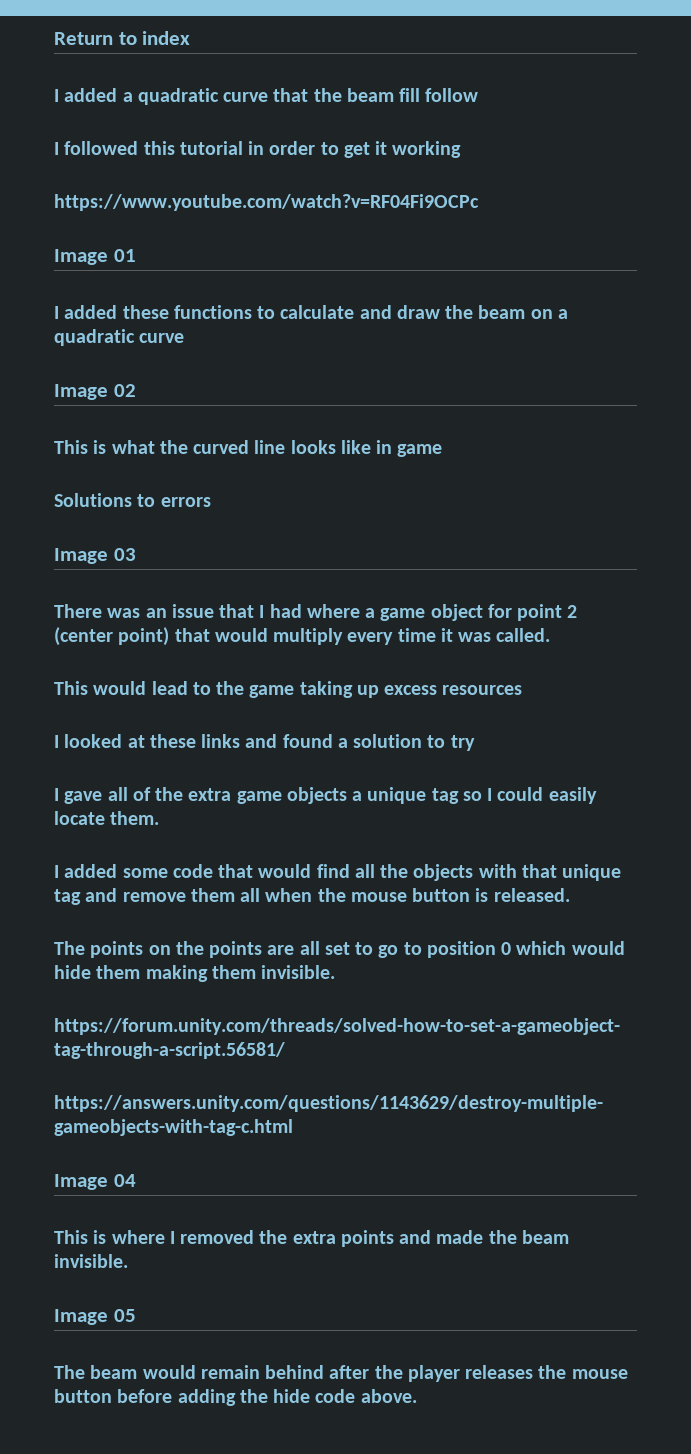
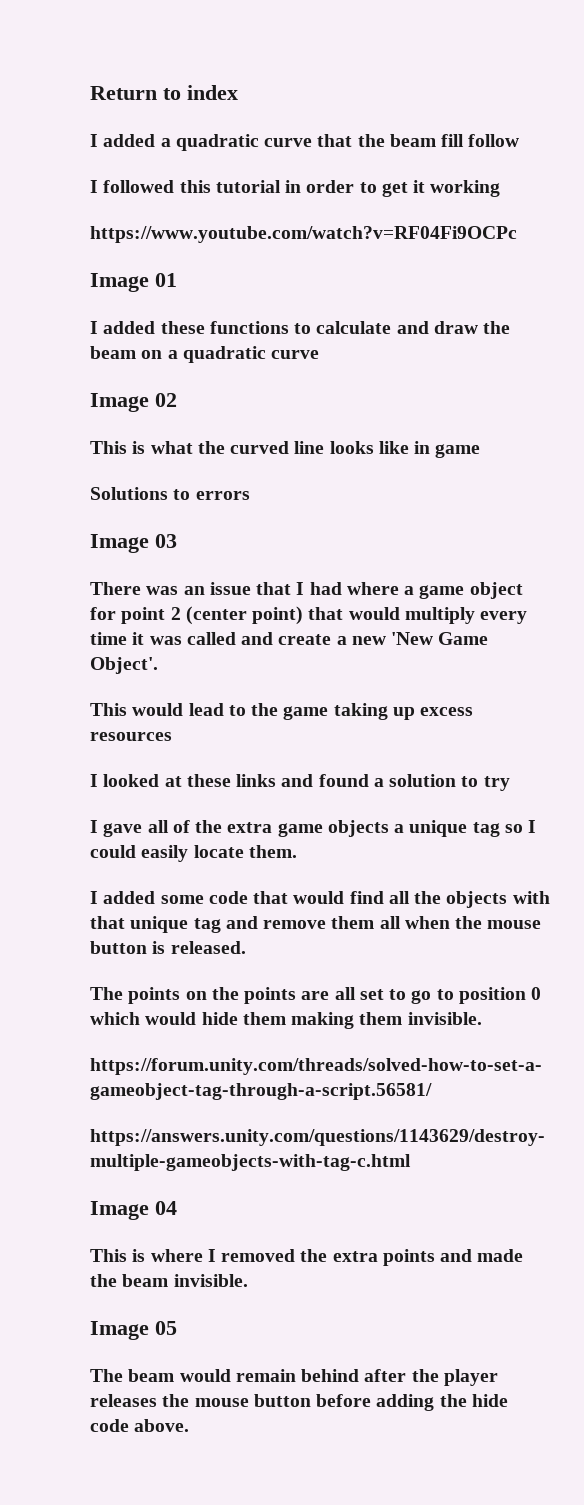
- There was an issue that I had where a game object for point 2 (center point) that would multiply every time it was called.
+ There was an issue that I had where a game object for point 2 (center point) that would multiply every time it was called and create a new 'New Game Object'.

